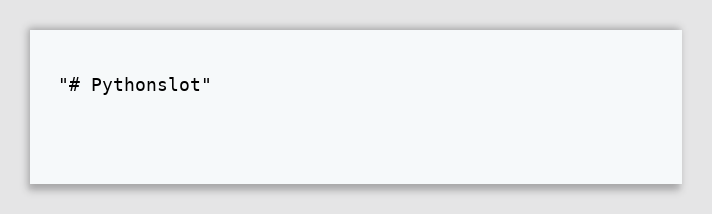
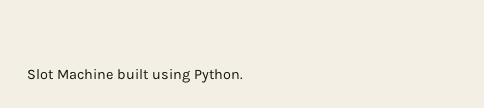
- "# Pythonslot"
+ Slot Machine built using Python.

